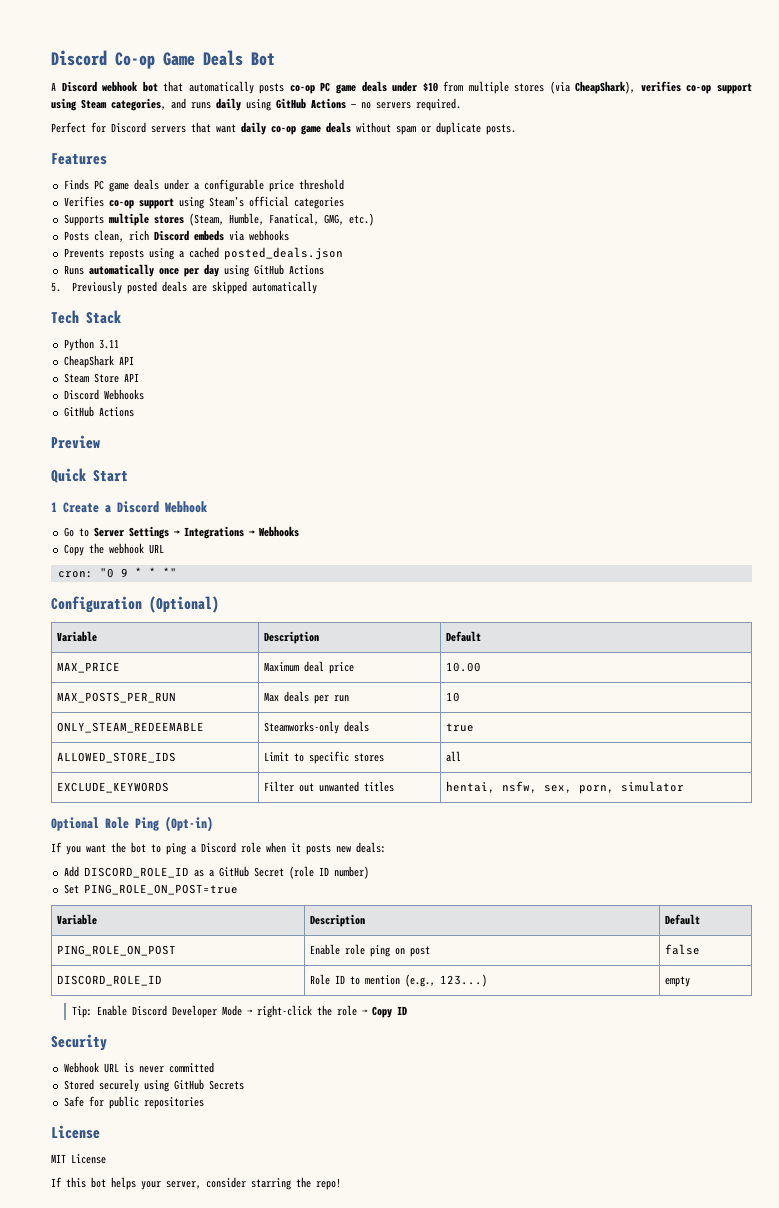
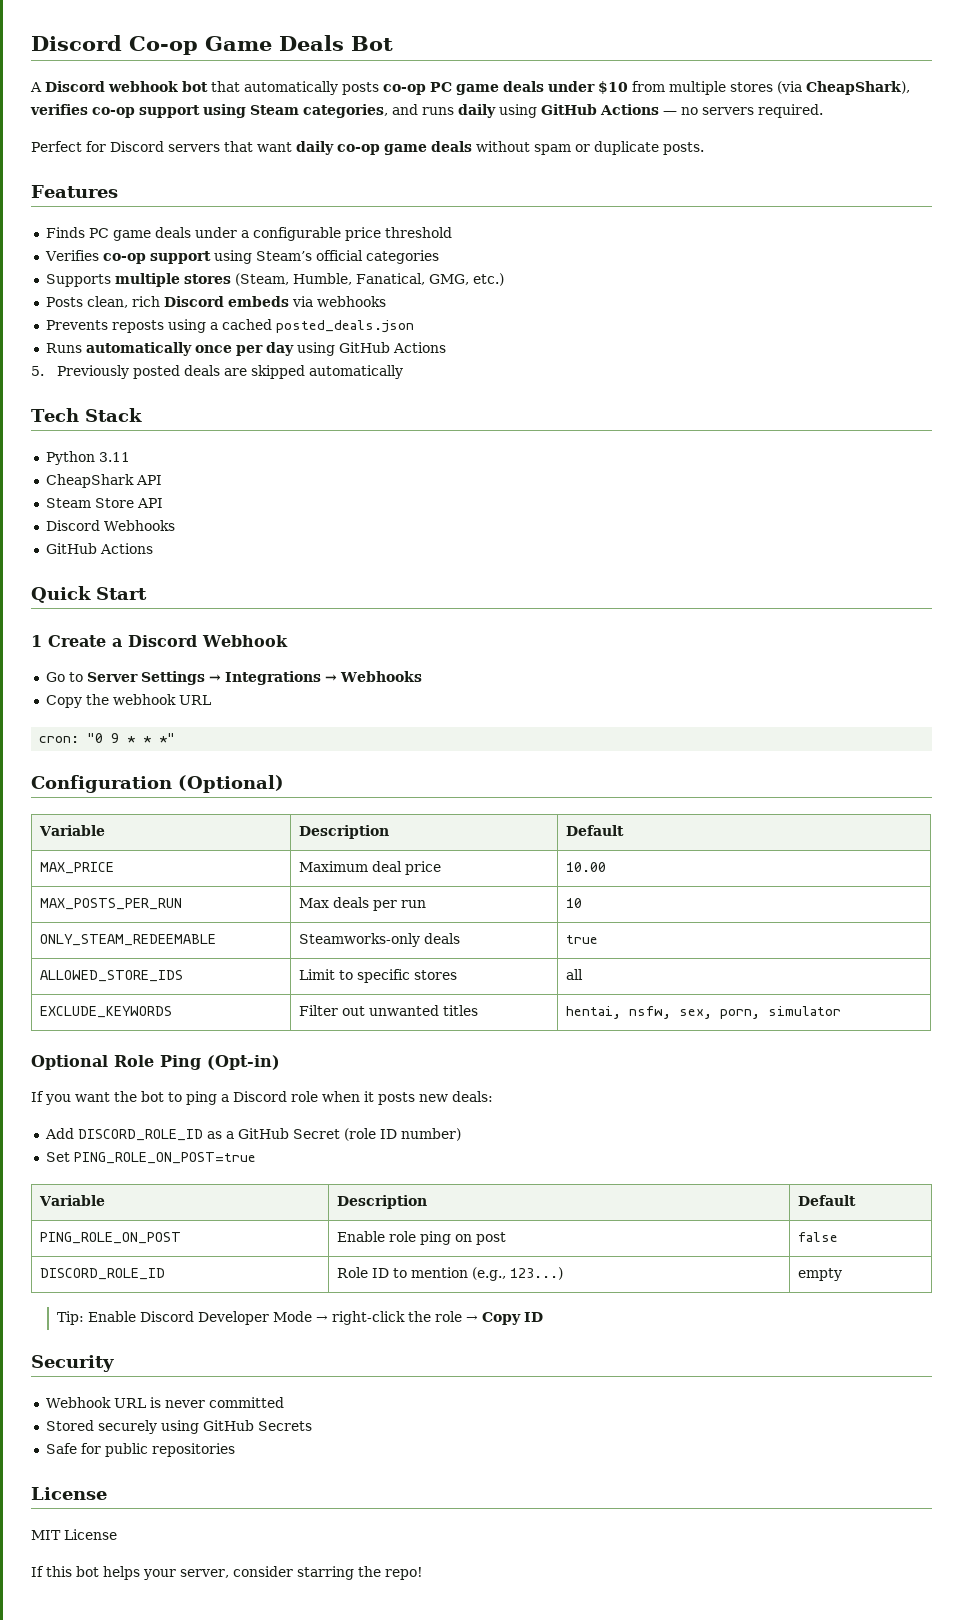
- Preview

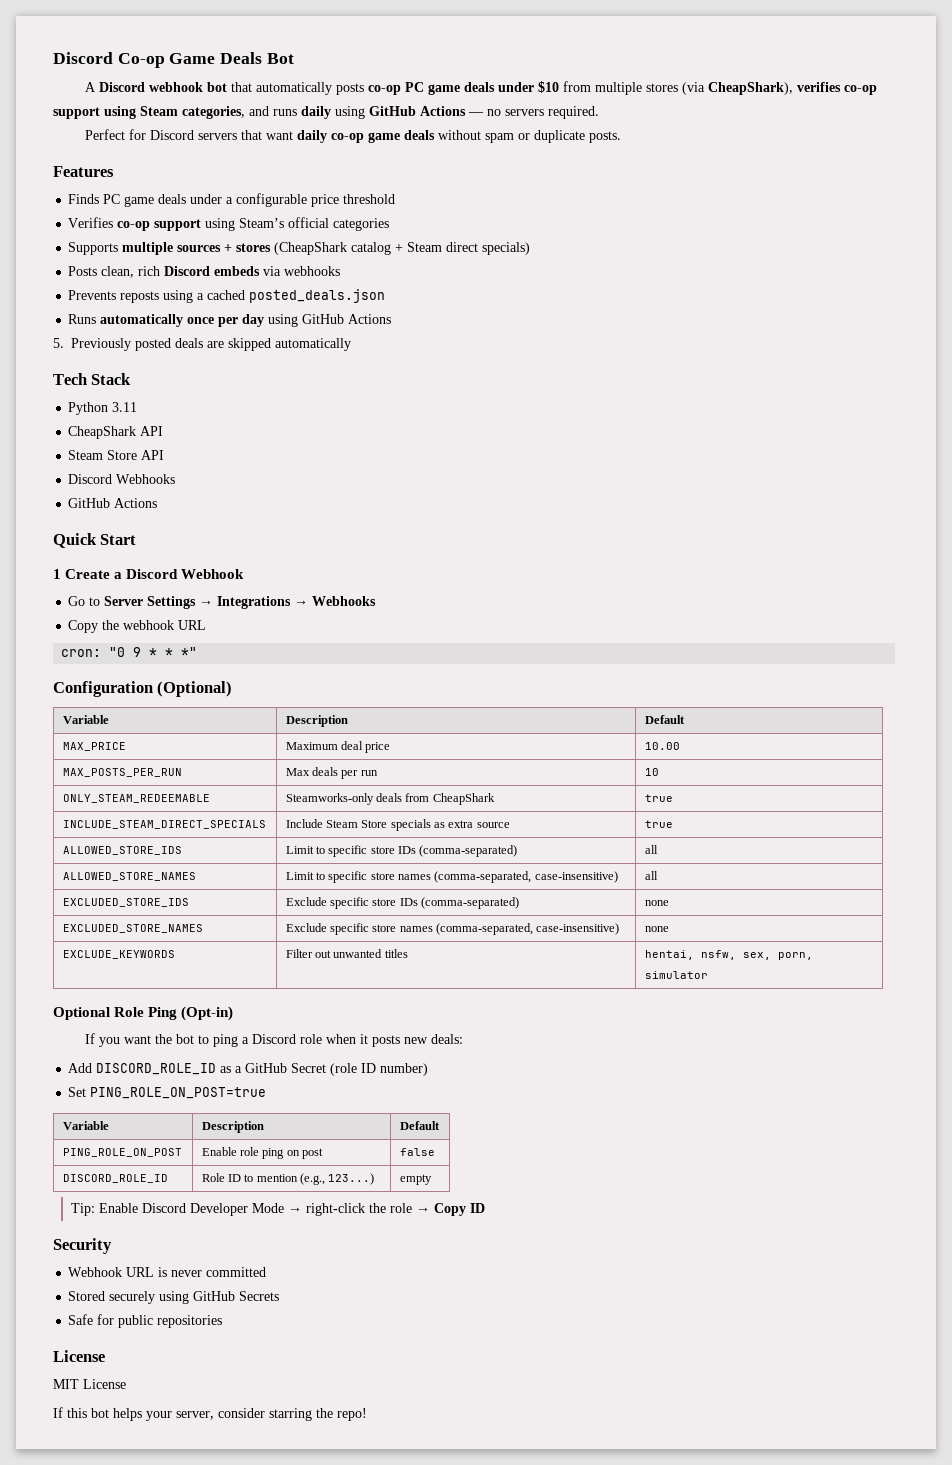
- Supports multiple stores (Steam, Humble, Fanatical, GMG, etc.)
+ Supports multiple sources + stores (CheapShark catalog + Steam direct specials)
- ONLY_STEAM_REDEEMABLE | Steamworks-only deals | true
+ ONLY_STEAM_REDEEMABLE | Steamworks-only deals from CheapShark | true
+ INCLUDE_STEAM_DIRECT_SPECIALS | Include Steam Store specials as extra source | true
- ALLOWED_STORE_IDS | Limit to specific stores | all
+ ALLOWED_STORE_IDS | Limit to specific store IDs (comma-separated) | all
+ ALLOWED_STORE_NAMES | Limit to specific store names (comma-separated, case-insensitive) | all
+ EXCLUDED_STORE_IDS | Exclude specific store IDs (comma-separated) | none
+ EXCLUDED_STORE_NAMES | Exclude specific store names (comma-separated, case-insensitive) | none

